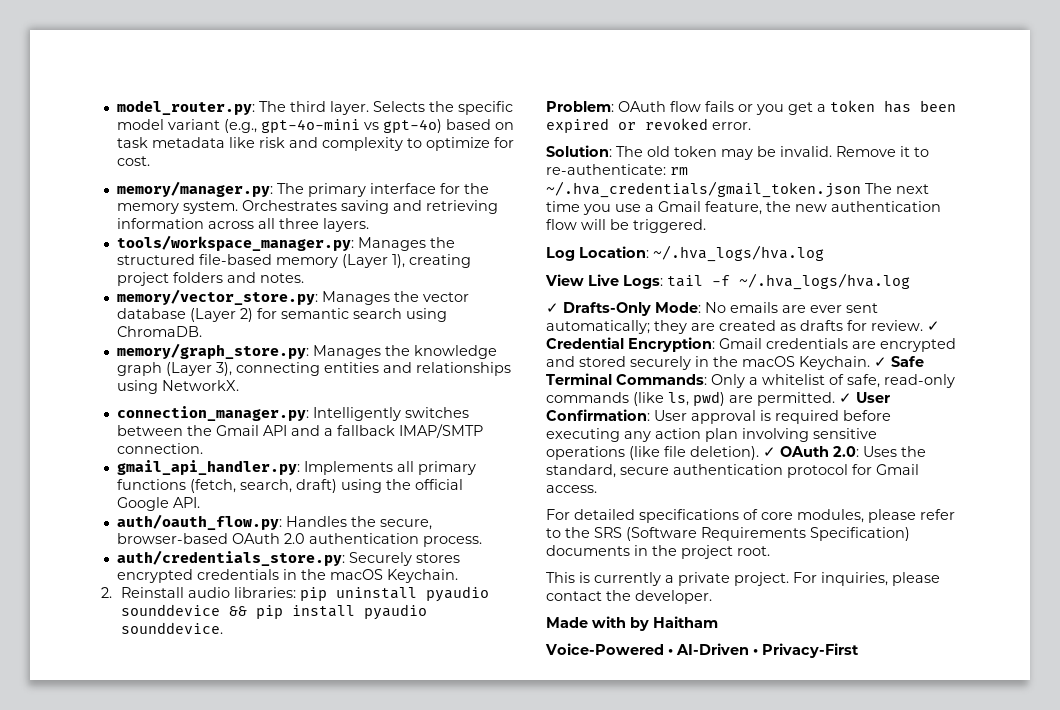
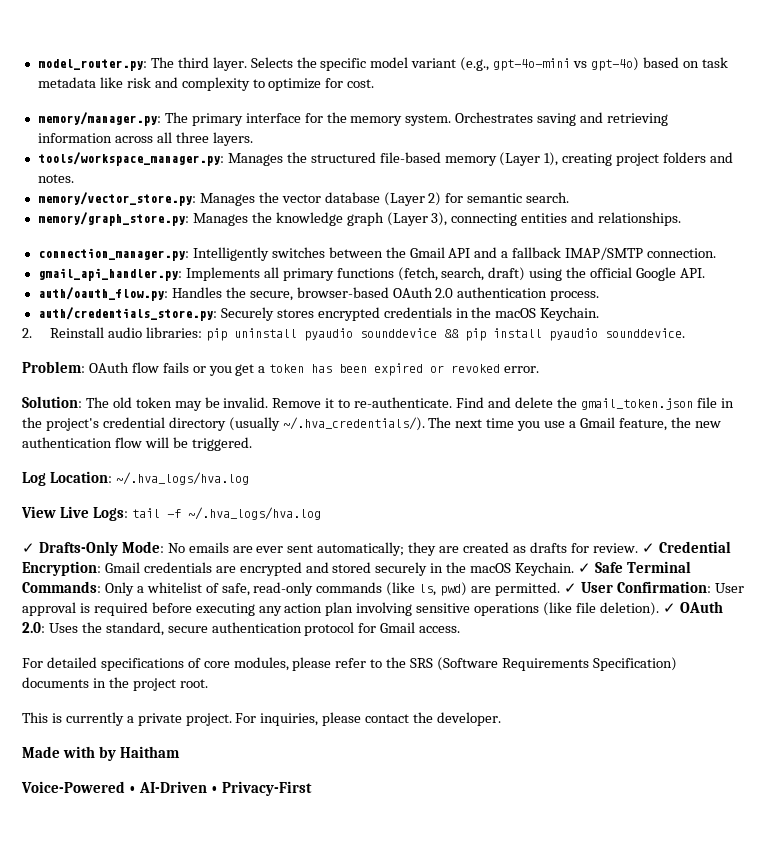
- memory/vector_store.py: Manages the vector database (Layer 2) for semantic search using ChromaDB.
+ memory/vector_store.py: Manages the vector database (Layer 2) for semantic search.
- memory/graph_store.py: Manages the knowledge graph (Layer 3), connecting entities and relationships using NetworkX.
+ memory/graph_store.py: Manages the knowledge graph (Layer 3), connecting entities and relationships.
- Remove it to re-authenticate: rm ~/.hva_credentials/gmail_token.json The next time you use a Gmail feature, the new authentication flow will be triggered.
+ Remove it to re-authenticate. Find and delete the gmail_token.json file in the project's credential directory (usually ~/.hva_credentials/). The next time you use a Gmail feature, the new authentication flow will be triggered.

